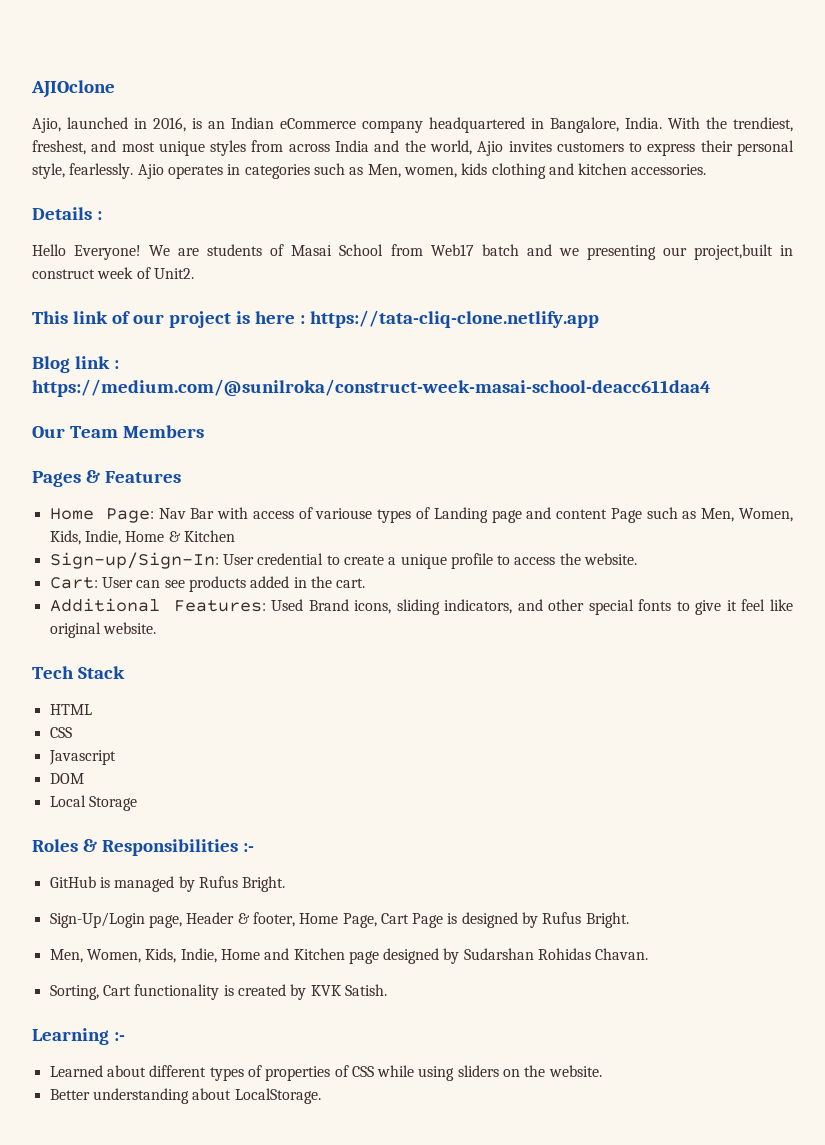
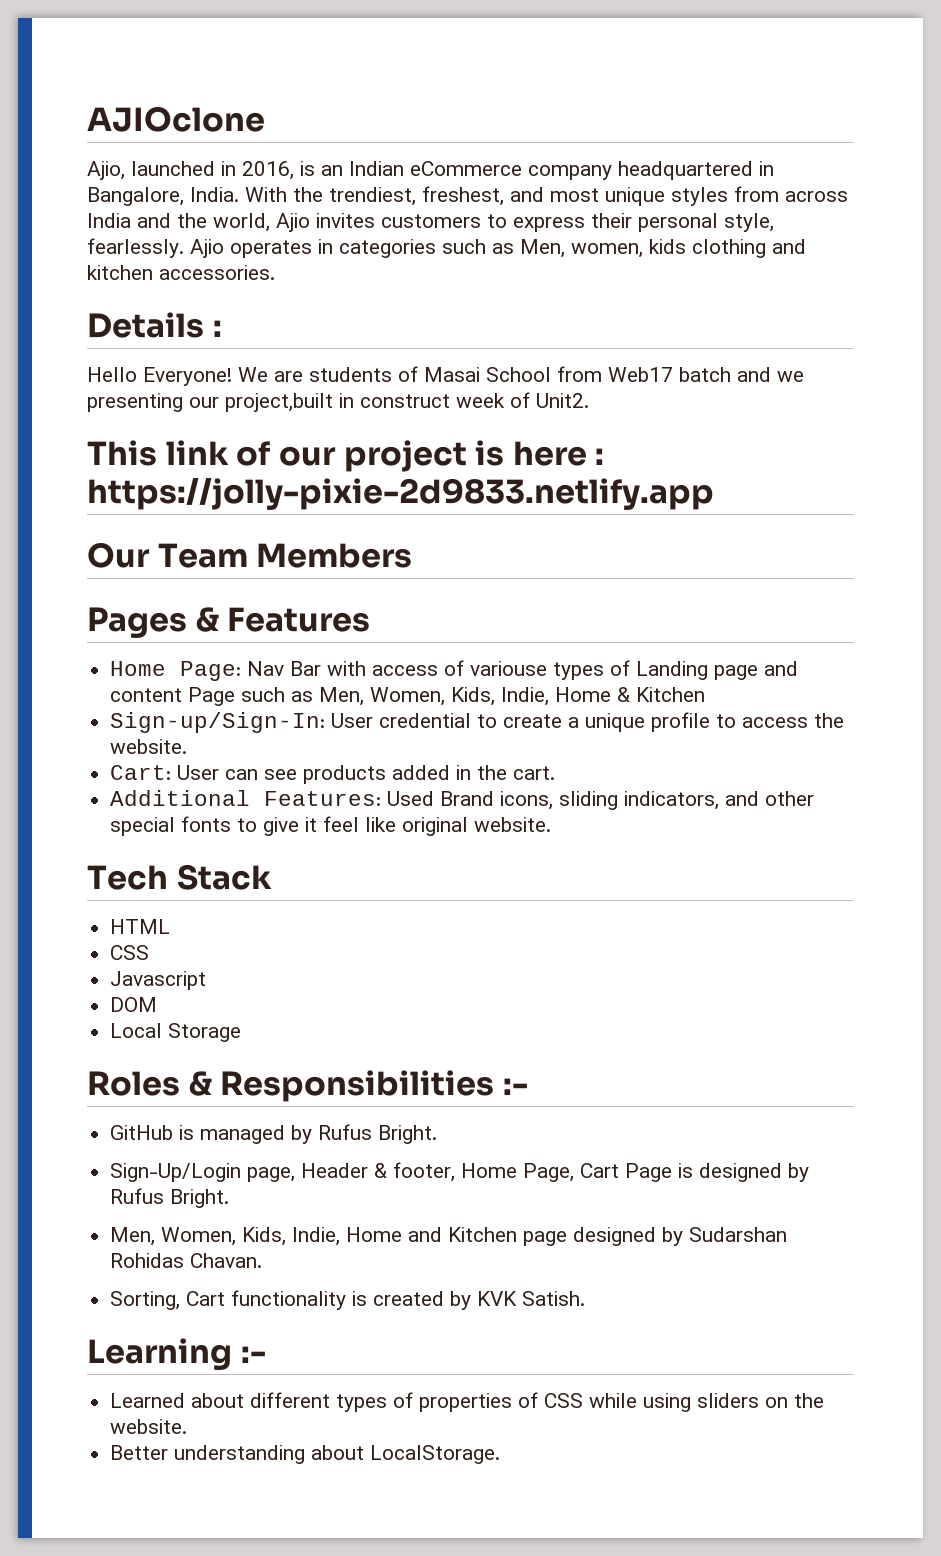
- This link of our project is here : https://tata-cliq-clone.netlify.app
- Blog link : https://medium.com/@sunilroka/construct-week-masai-school-deacc611daa4
+ This link of our project is here : https://jolly-pixie-2d9833.netlify.app

